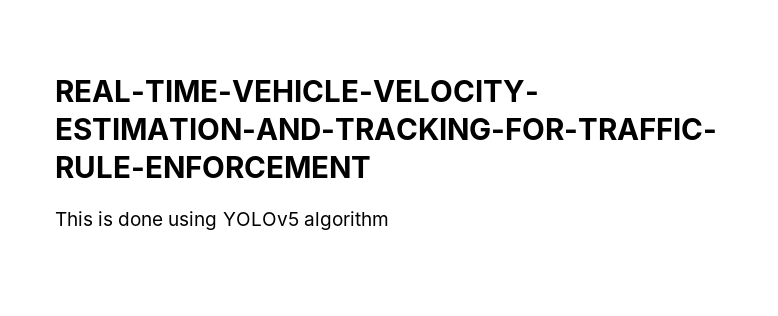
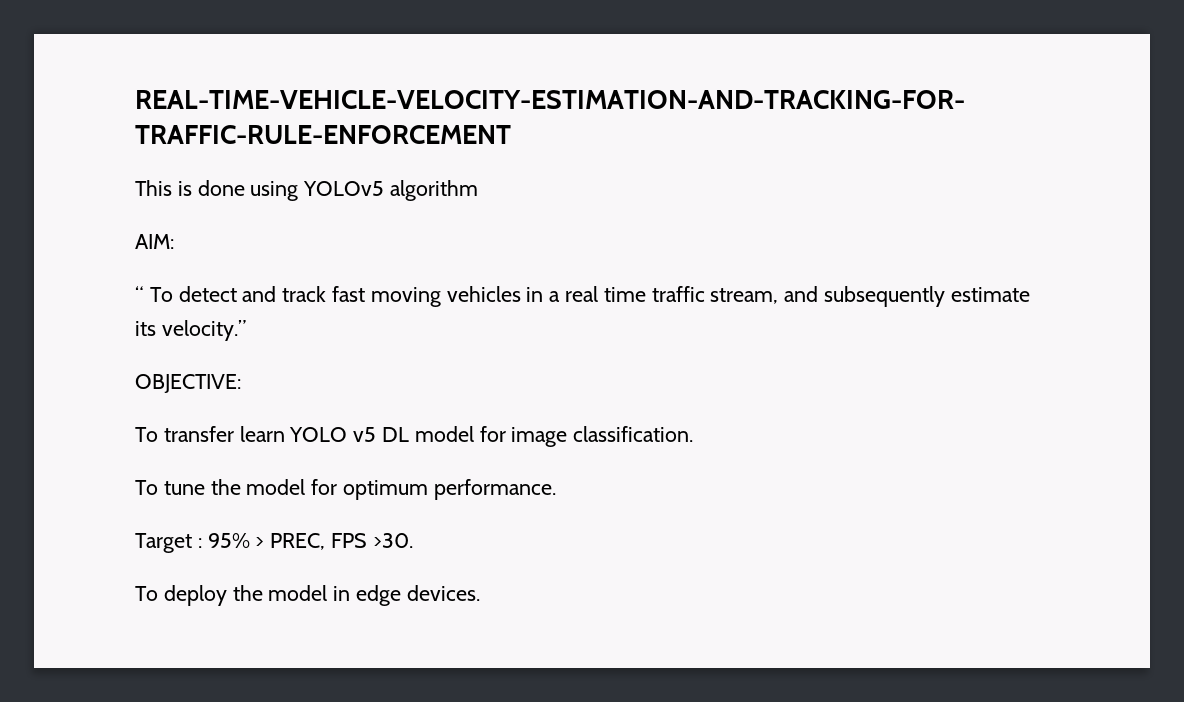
+ AIM:
+ “ To detect and track fast moving vehicles in a real time traffic stream, and subsequently estimate its velocity.”
+ OBJECTIVE:
+ To transfer learn YOLO v5 DL model for image classification.
+ To tune the model for optimum performance.
+ Target : 95% > PREC, FPS >30.
+ To deploy the model in edge devices.

